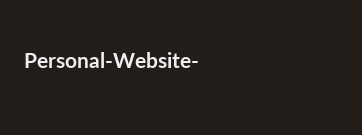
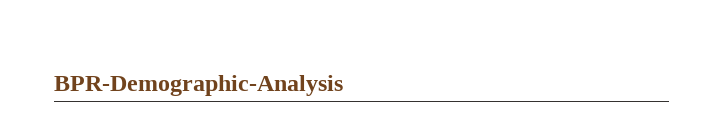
- Personal-Website-
+ BPR-Demographic-Analysis

